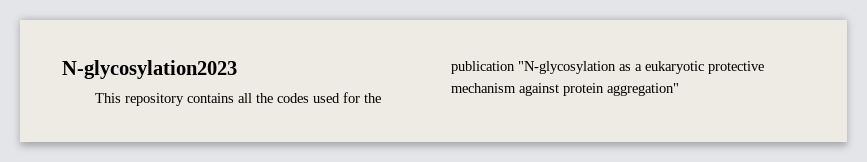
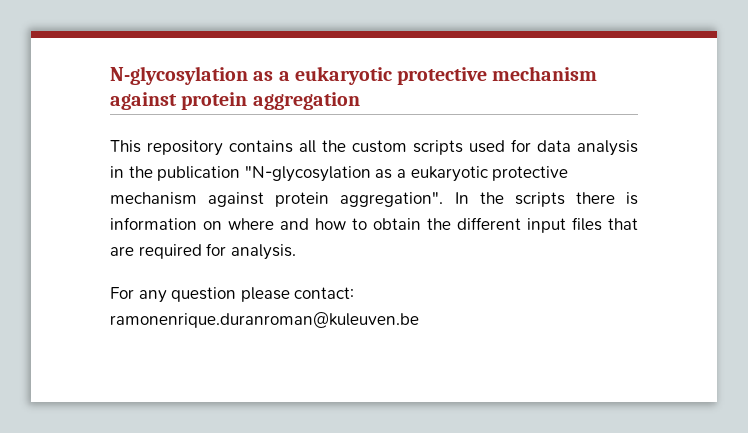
- N-glycosylation2023
+ N-glycosylation as a eukaryotic protective mechanism against protein aggregation
- This repository contains all the codes used for the publication "N-glycosylation as a eukaryotic protective mechanism against protein aggregation"
+ This repository contains all the custom scripts used for data analysis in the publication "N-glycosylation as a eukaryotic protective mechanism against protein aggregation". In the scripts there is information on where and how to obtain the different input files that are required for analysis.
+ For any question please contact: ramonenrique.duranroman@kuleuven.be

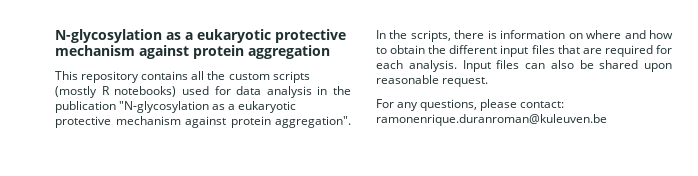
- This repository contains all the custom scripts used for data analysis in the publication "N-glycosylation as a eukaryotic protective mechanism against protein aggregation".
+ This repository contains all the custom scripts (mostly R notebooks) used for data analysis in the publication "N-glycosylation as a eukaryotic protective mechanism against protein aggregation".
- In the scripts there is information on where and how to obtain the different input files that are required for analysis.
+ In the scripts, there is information on where and how to obtain the different input files that are required for each analysis. Input files can also be shared upon reasonable request.
- For any question please contact: ramonenrique.duranroman@kuleuven.be
+ For any questions, please contact: ramonenrique.duranroman@kuleuven.be

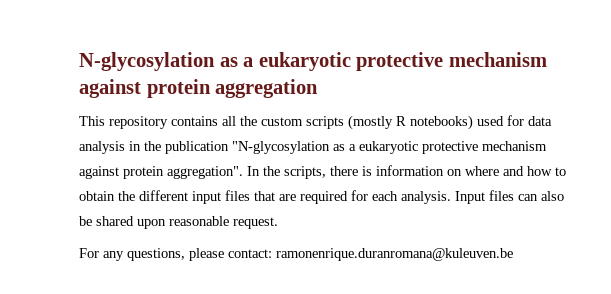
- For any questions, please contact: ramonenrique.duranroman@kuleuven.be
+ For any questions, please contact: ramonenrique.duranromana@kuleuven.be

